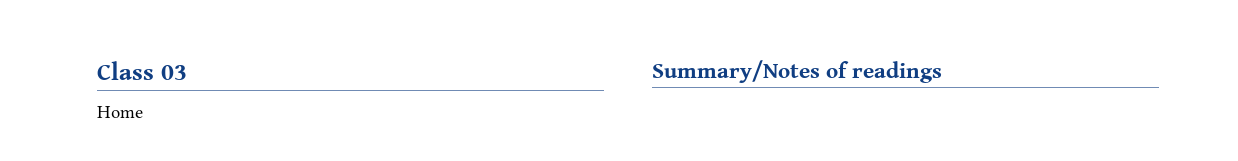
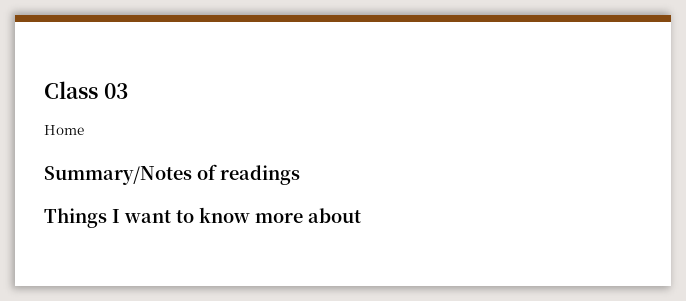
+ Things I want to know more about

